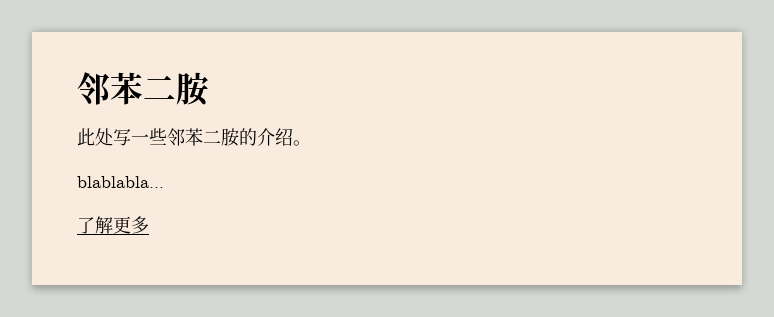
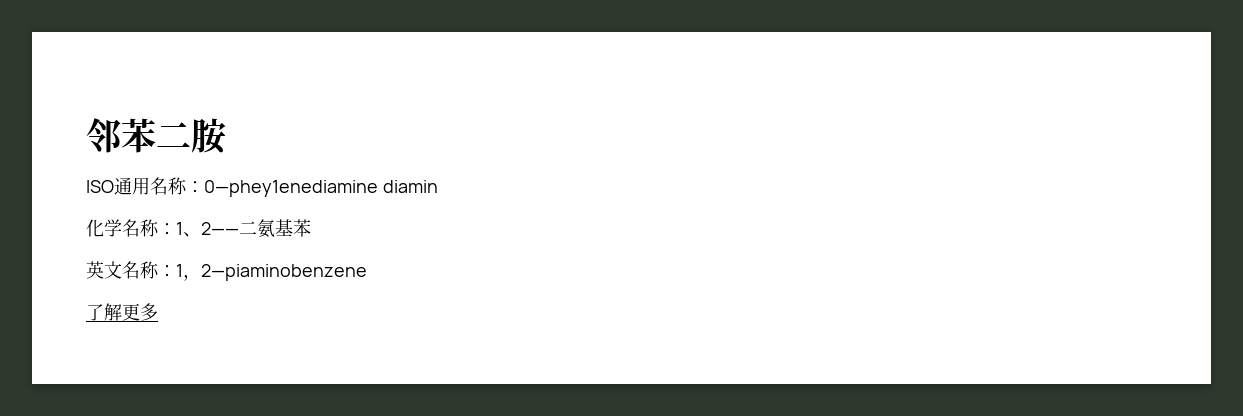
- 此处写一些邻苯二胺的介绍。
- blablabla...
+ ISO通用名称：0—phey1enediamine diamin
+ 化学名称：1、2——二氨基苯
+ 英文名称：1，2—piaminobenzene

